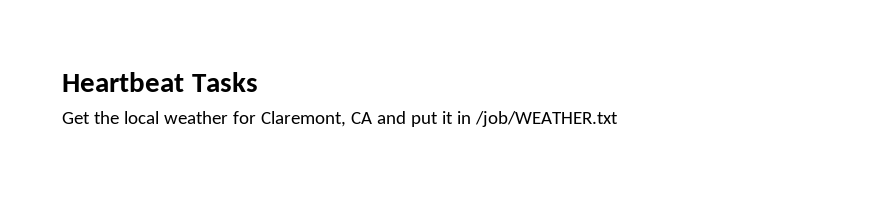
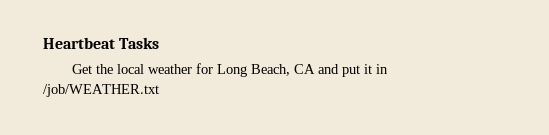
- Get the local weather for Claremont, CA and put it in /job/WEATHER.txt
+ Get the local weather for Long Beach, CA and put it in /job/WEATHER.txt

